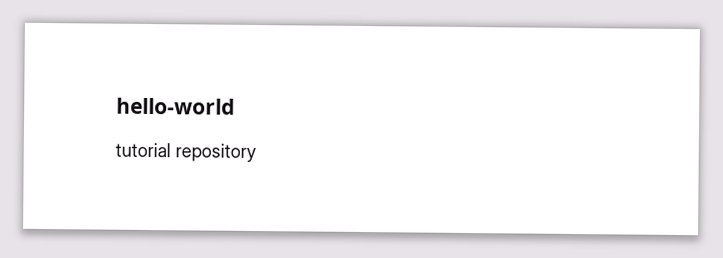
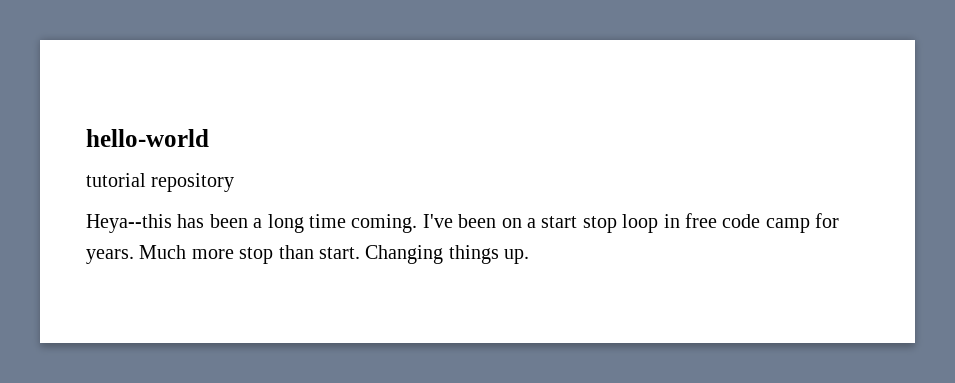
+ Heya--this has been a long time coming. I've been on a start stop loop in free code camp for years. Much more stop than start. Changing things up.

